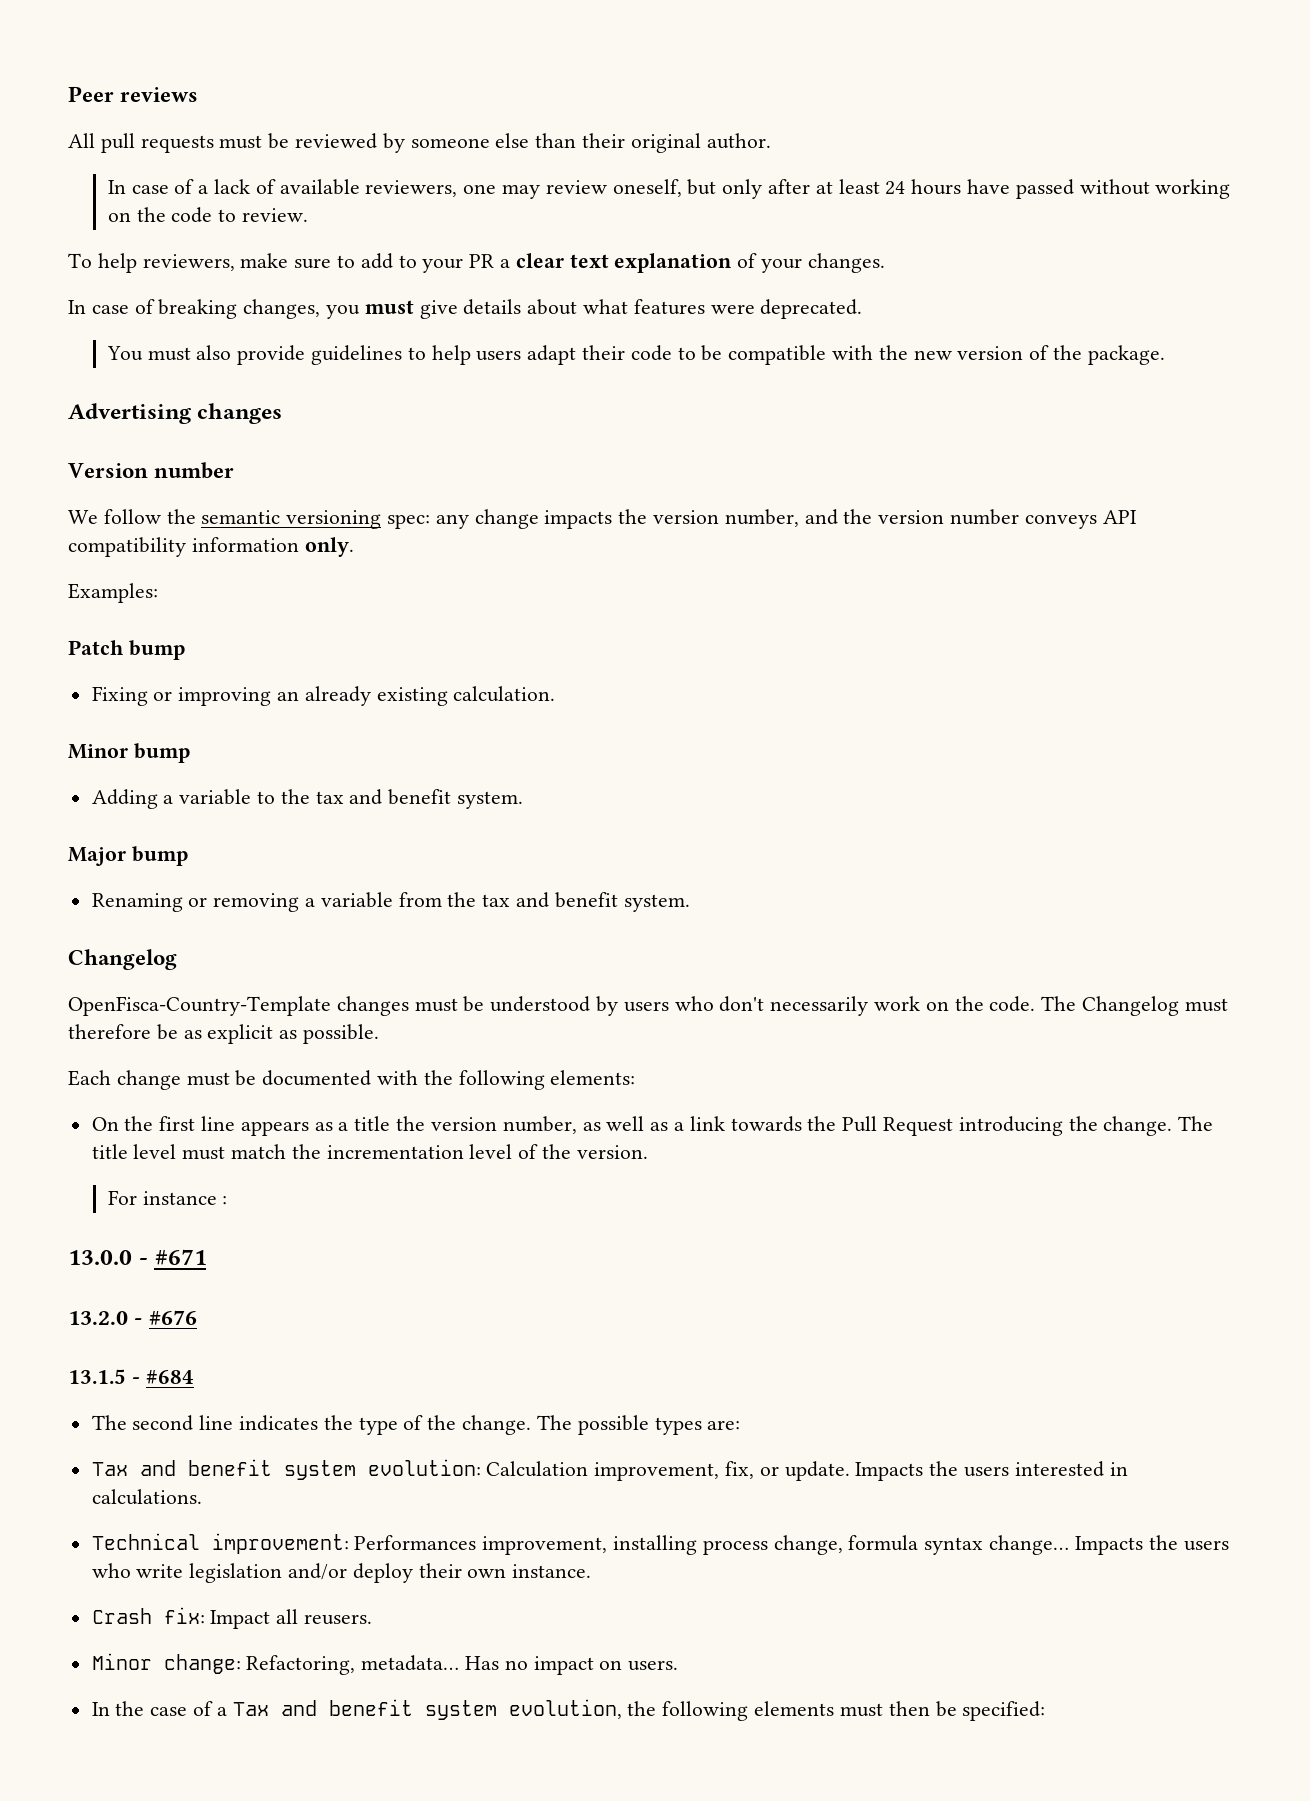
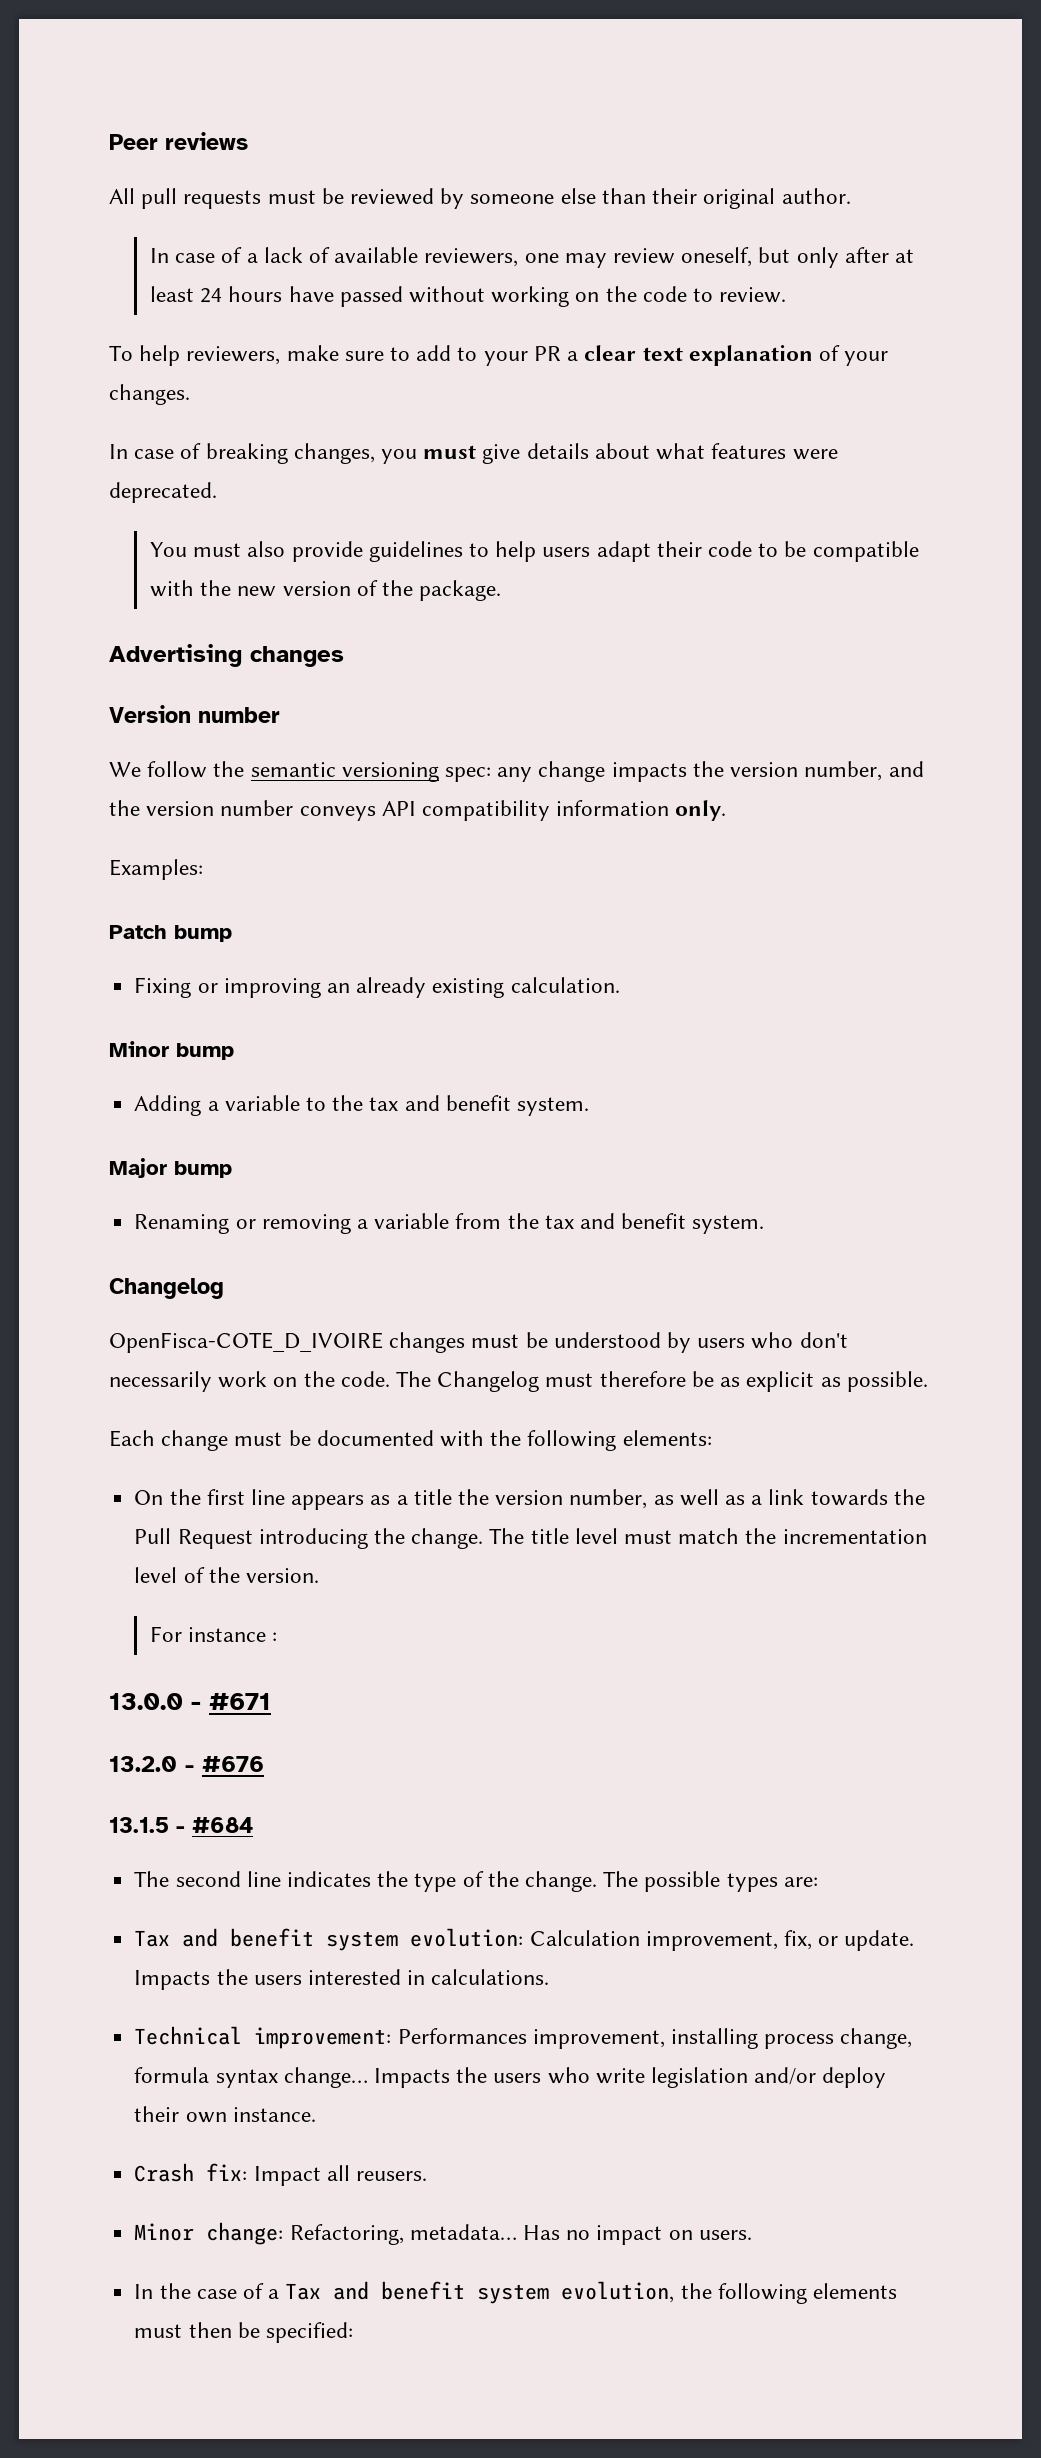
- OpenFisca-Country-Template changes must be understood by users who don't necessarily work on the code.
+ OpenFisca-COTE_D_IVOIRE changes must be understood by users who don't necessarily work on the code.

